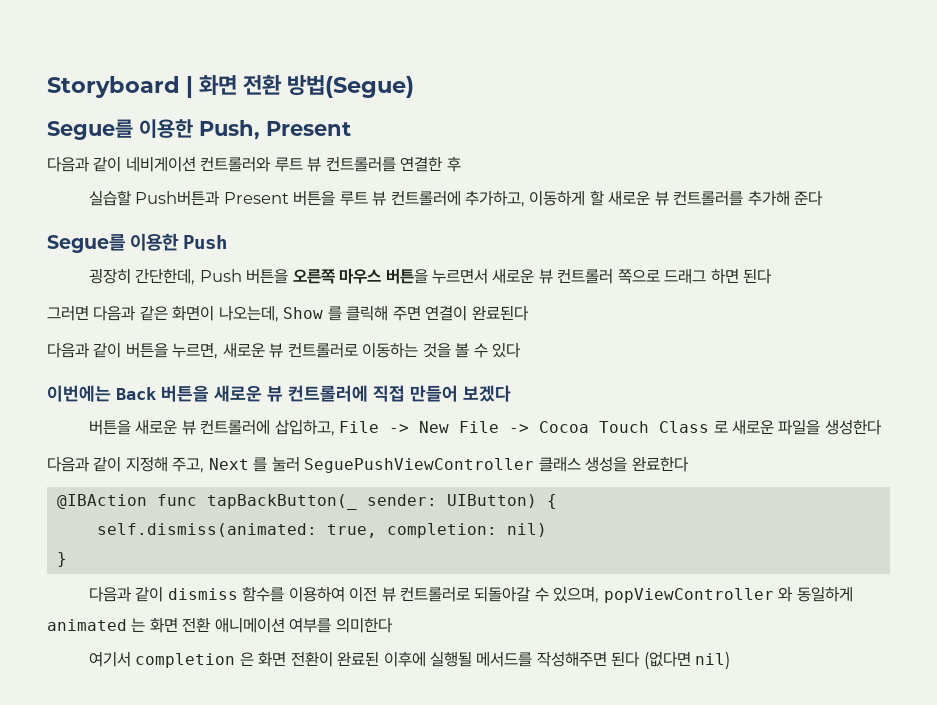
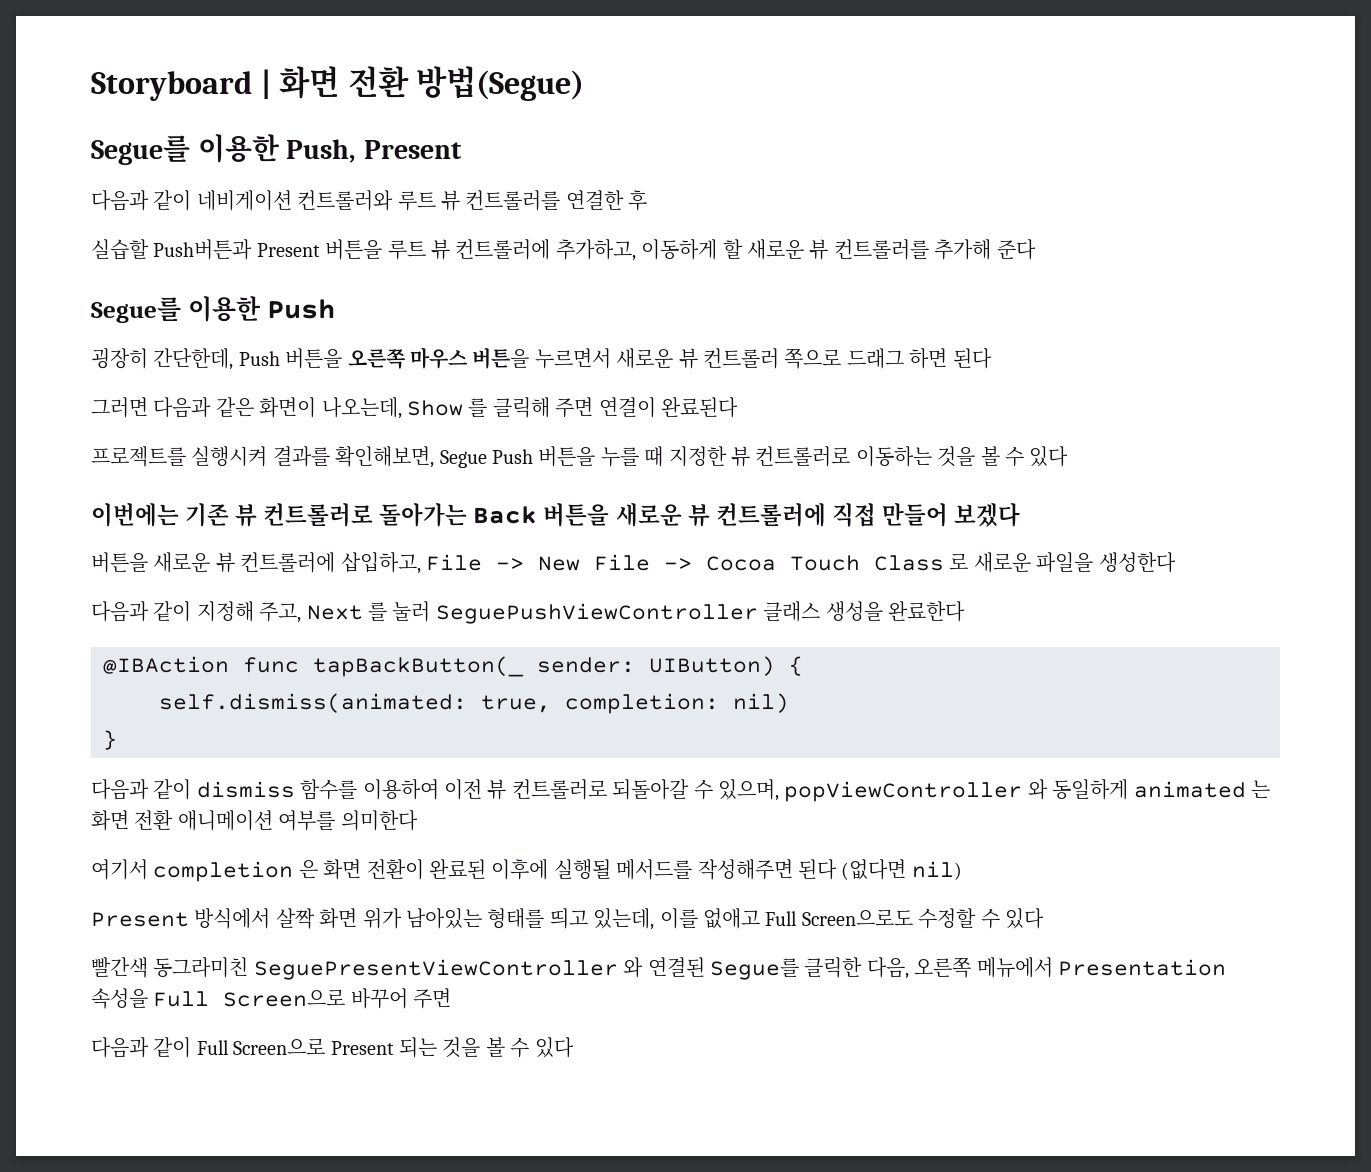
- 다음과 같이 버튼을 누르면, 새로운 뷰 컨트롤러로 이동하는 것을 볼 수 있다
+ 프로젝트를 실행시켜 결과를 확인해보면, Segue Push 버튼을 누를 때 지정한 뷰 컨트롤러로 이동하는 것을 볼 수 있다
- 이번에는 Back 버튼을 새로운 뷰 컨트롤러에 직접 만들어 보겠다
+ 이번에는 기존 뷰 컨트롤러로 돌아가는 Back 버튼을 새로운 뷰 컨트롤러에 직접 만들어 보겠다
+ Present 방식에서 살짝 화면 위가 남아있는 형태를 띄고 있는데, 이를 없애고 Full Screen으로도 수정할 수 있다
+ 빨간색 동그라미친 SeguePresentViewController 와 연결된 Segue를 클릭한 다음, 오른쪽 메뉴에서 Presentation 속성을 Full Screen으로 바꾸어 주면
+ 다음과 같이 Full Screen으로 Present 되는 것을 볼 수 있다

